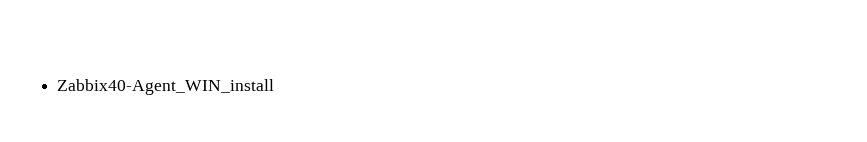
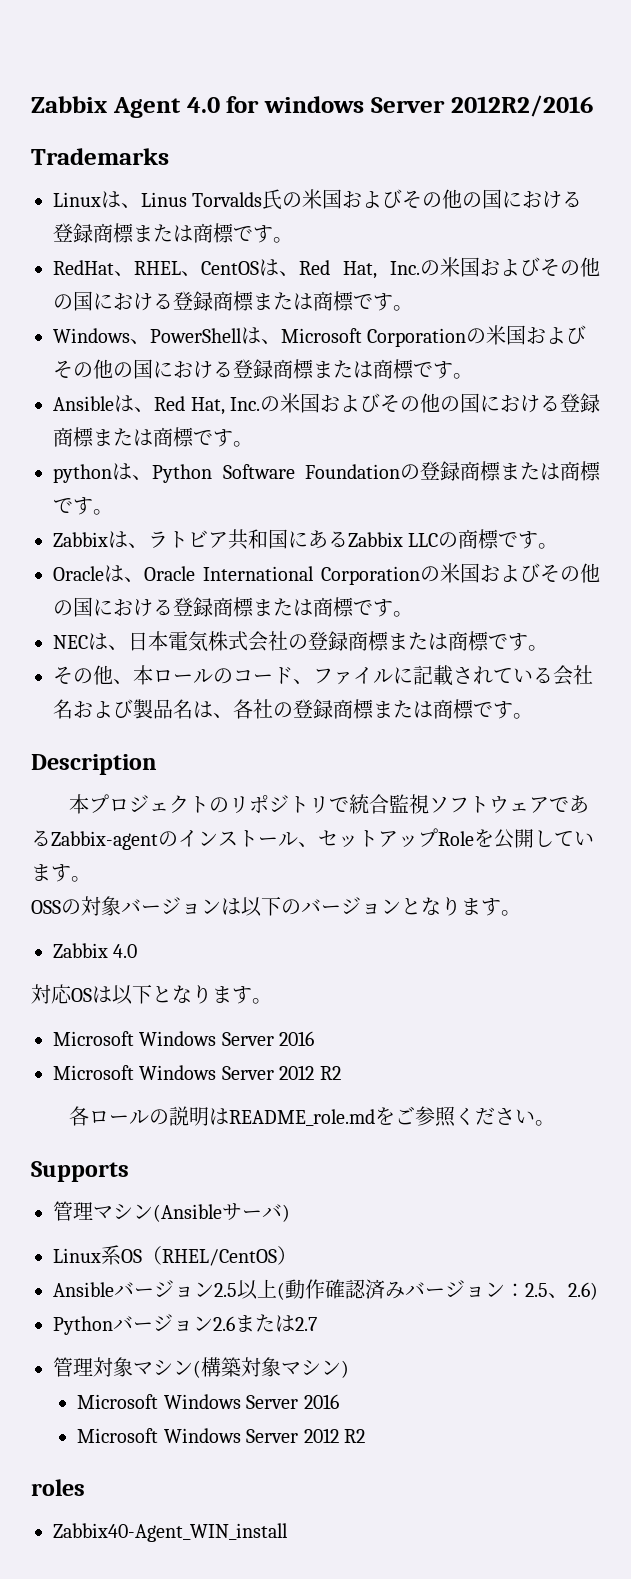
+ Zabbix Agent 4.0 for windows Server 2012R2/2016
+ Trademarks
+ Linuxは、Linus Torvalds氏の米国およびその他の国における登録商標または商標です。
+ RedHat、RHEL、CentOSは、Red Hat, Inc.の米国およびその他の国における登録商標または商標です。
+ Windows、PowerShellは、Microsoft Corporationの米国およびその他の国における登録商標または商標です。
+ Ansibleは、Red Hat, Inc.の米国およびその他の国における登録商標または商標です。
+ pythonは、Python Software Foundationの登録商標または商標です。
+ Zabbixは、ラトビア共和国にあるZabbix LLCの商標です。
+ Oracleは、Oracle International Corporationの米国およびその他の国における登録商標または商標です。
+ NECは、日本電気株式会社の登録商標または商標です。
+ その他、本ロールのコード、ファイルに記載されている会社名および製品名は、各社の登録商標または商標です。
+ Description
+ 本プロジェクトのリポジトリで統合監視ソフトウェアであるZabbix-agentのインストール、セットアップRoleを公開しています。
+ OSSの対象バージョンは以下のバージョンとなります。
+ Zabbix 4.0
+ 対応OSは以下となります。
+ Microsoft Windows Server 2016
+ Microsoft Windows Server 2012 R2
+ 各ロールの説明はREADME_role.mdをご参照ください。
+ Supports
+ 管理マシン(Ansibleサーバ)
+ Linux系OS（RHEL/CentOS）
+ Ansibleバージョン2.5以上(動作確認済みバージョン：2.5、2.6)
+ Pythonバージョン2.6または2.7
+ 管理対象マシン(構築対象マシン)
+ Microsoft Windows Server 2016
+ Microsoft Windows Server 2012 R2
+ roles

